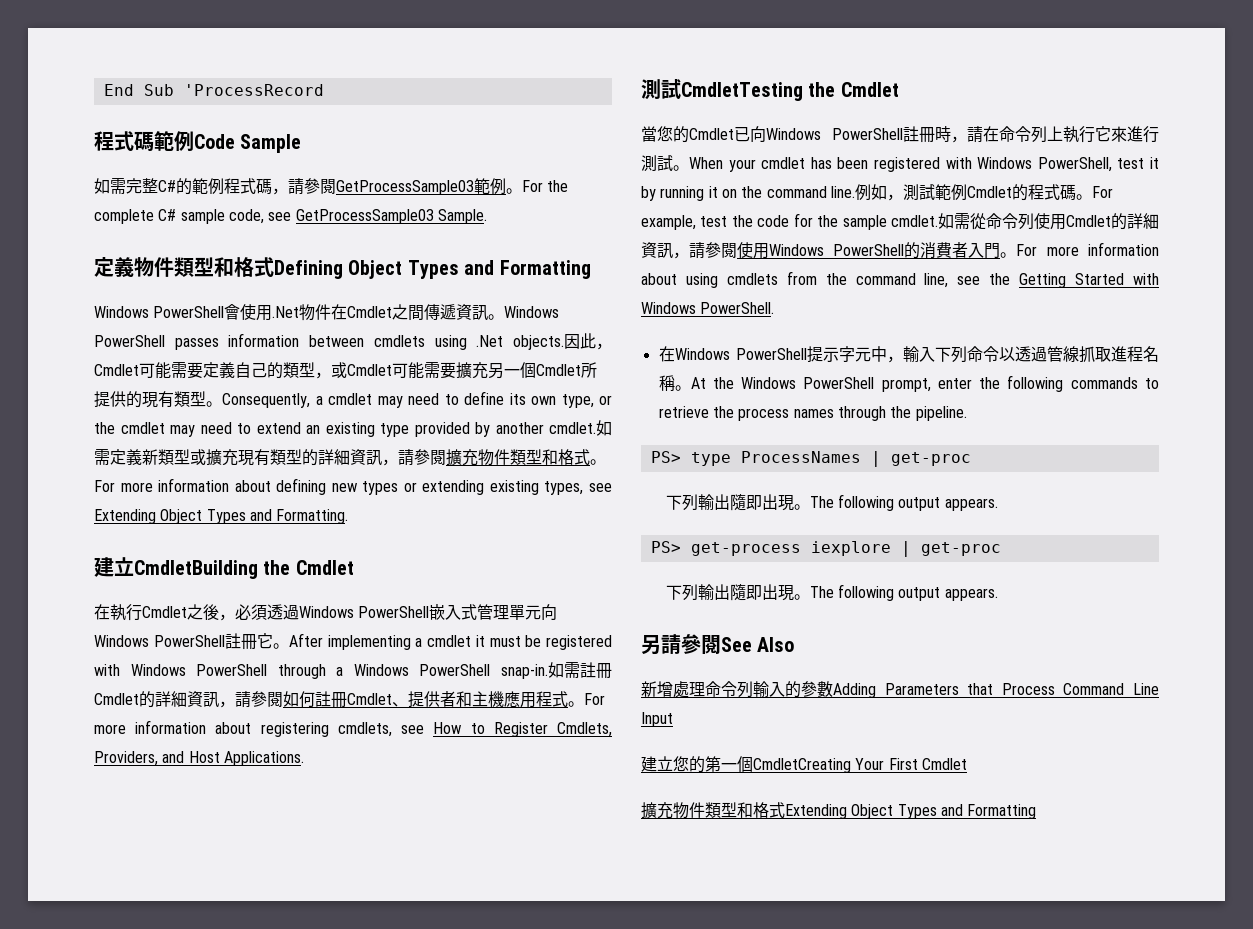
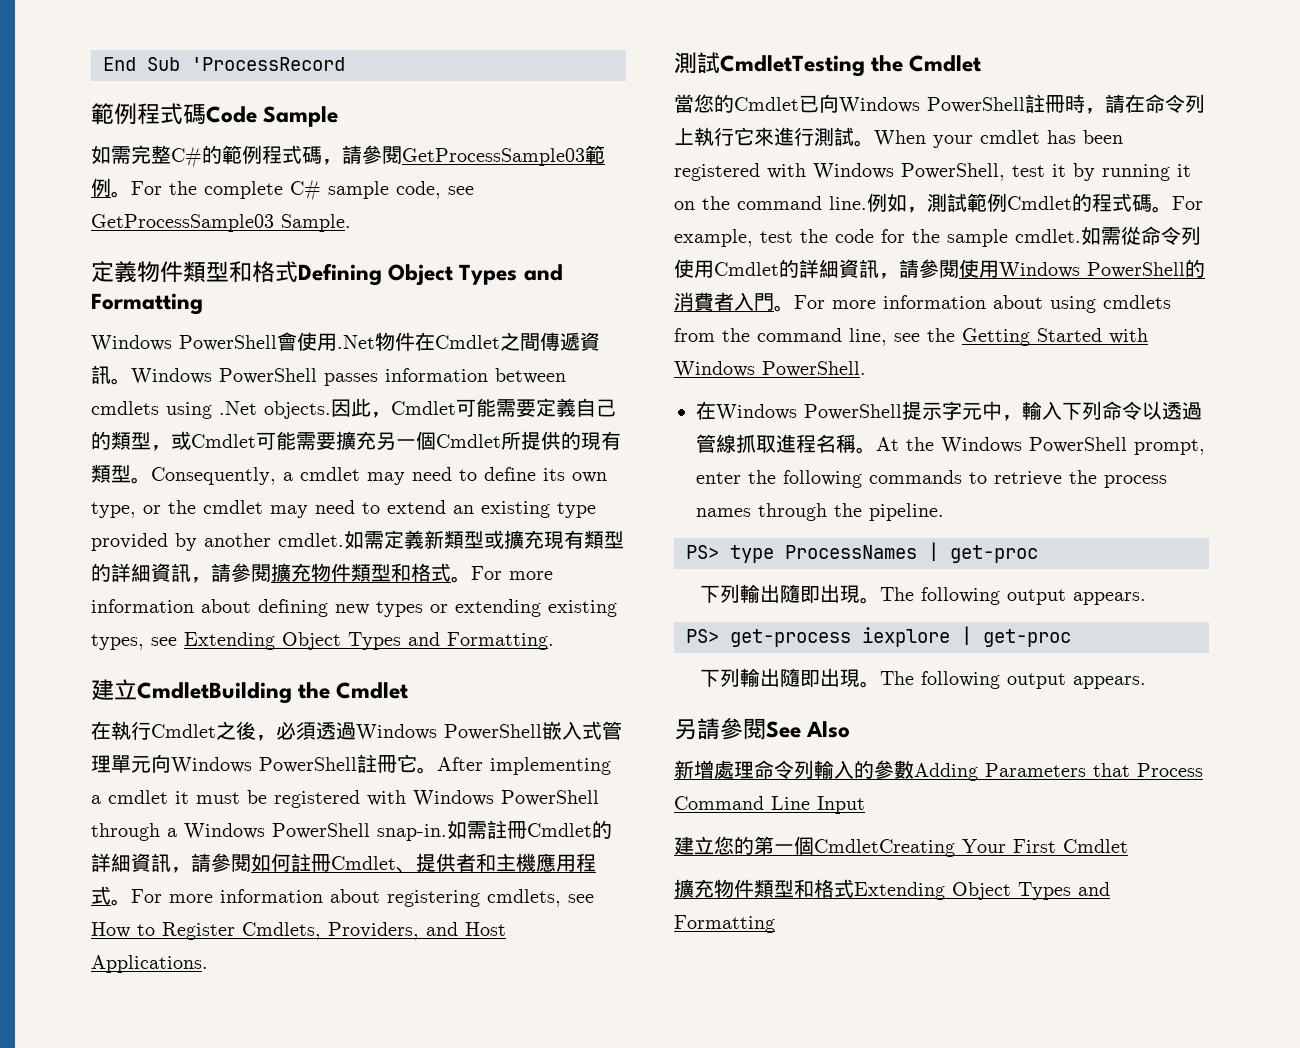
- 程式碼範例Code Sample
+ 範例程式碼Code Sample

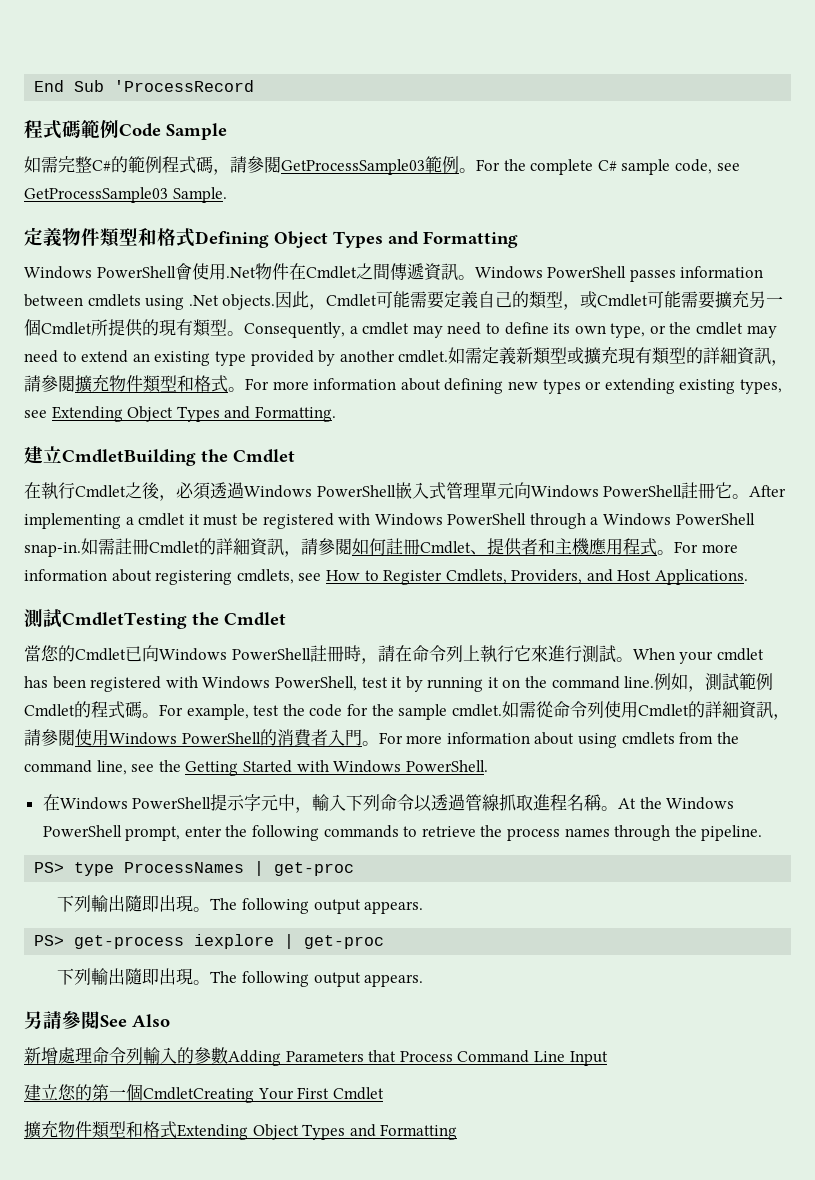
- 範例程式碼Code Sample
+ 程式碼範例Code Sample

